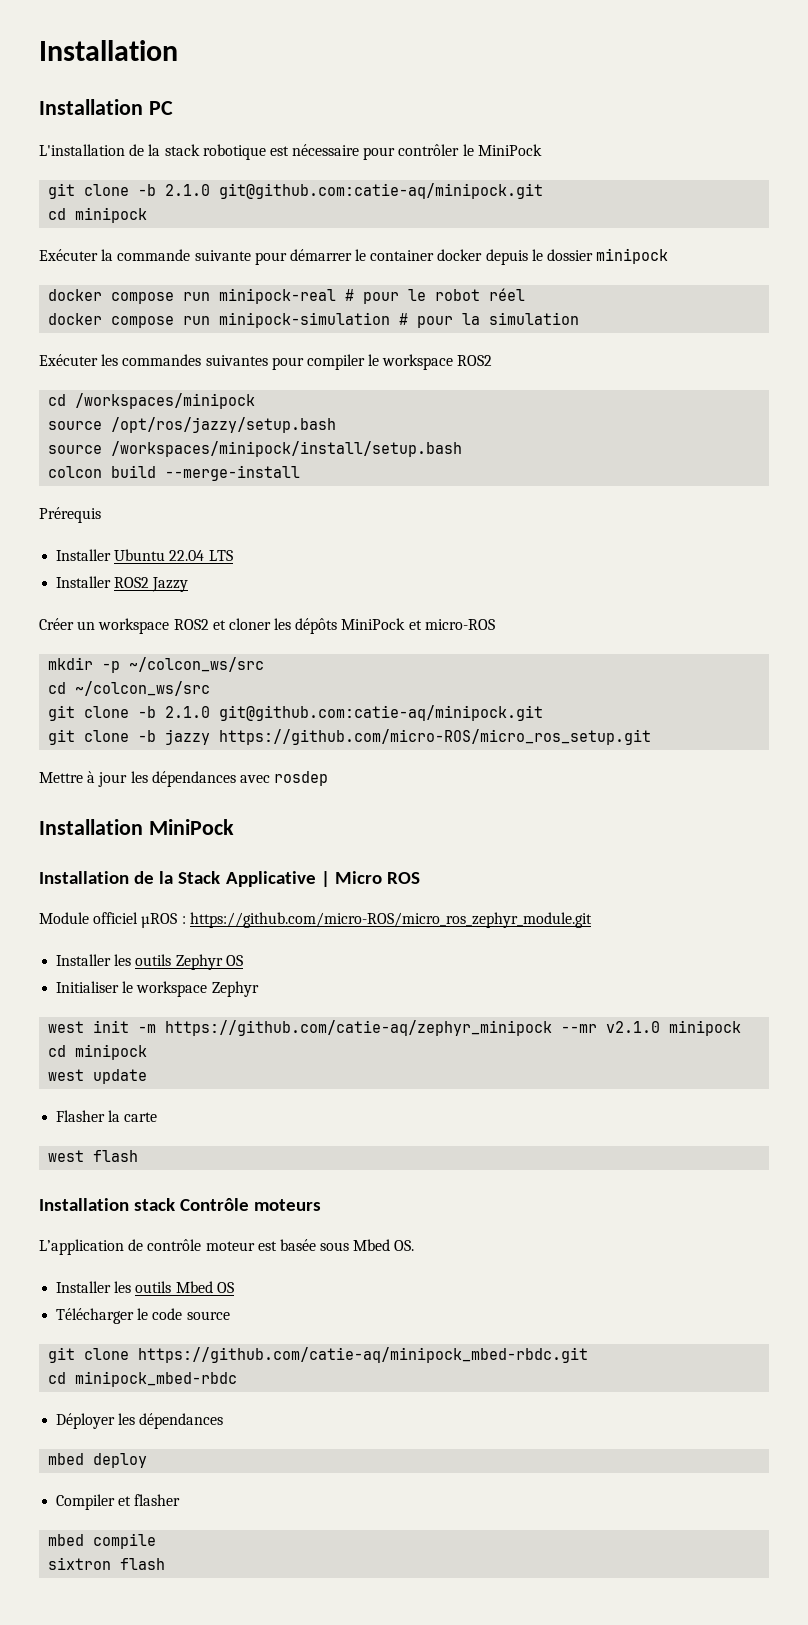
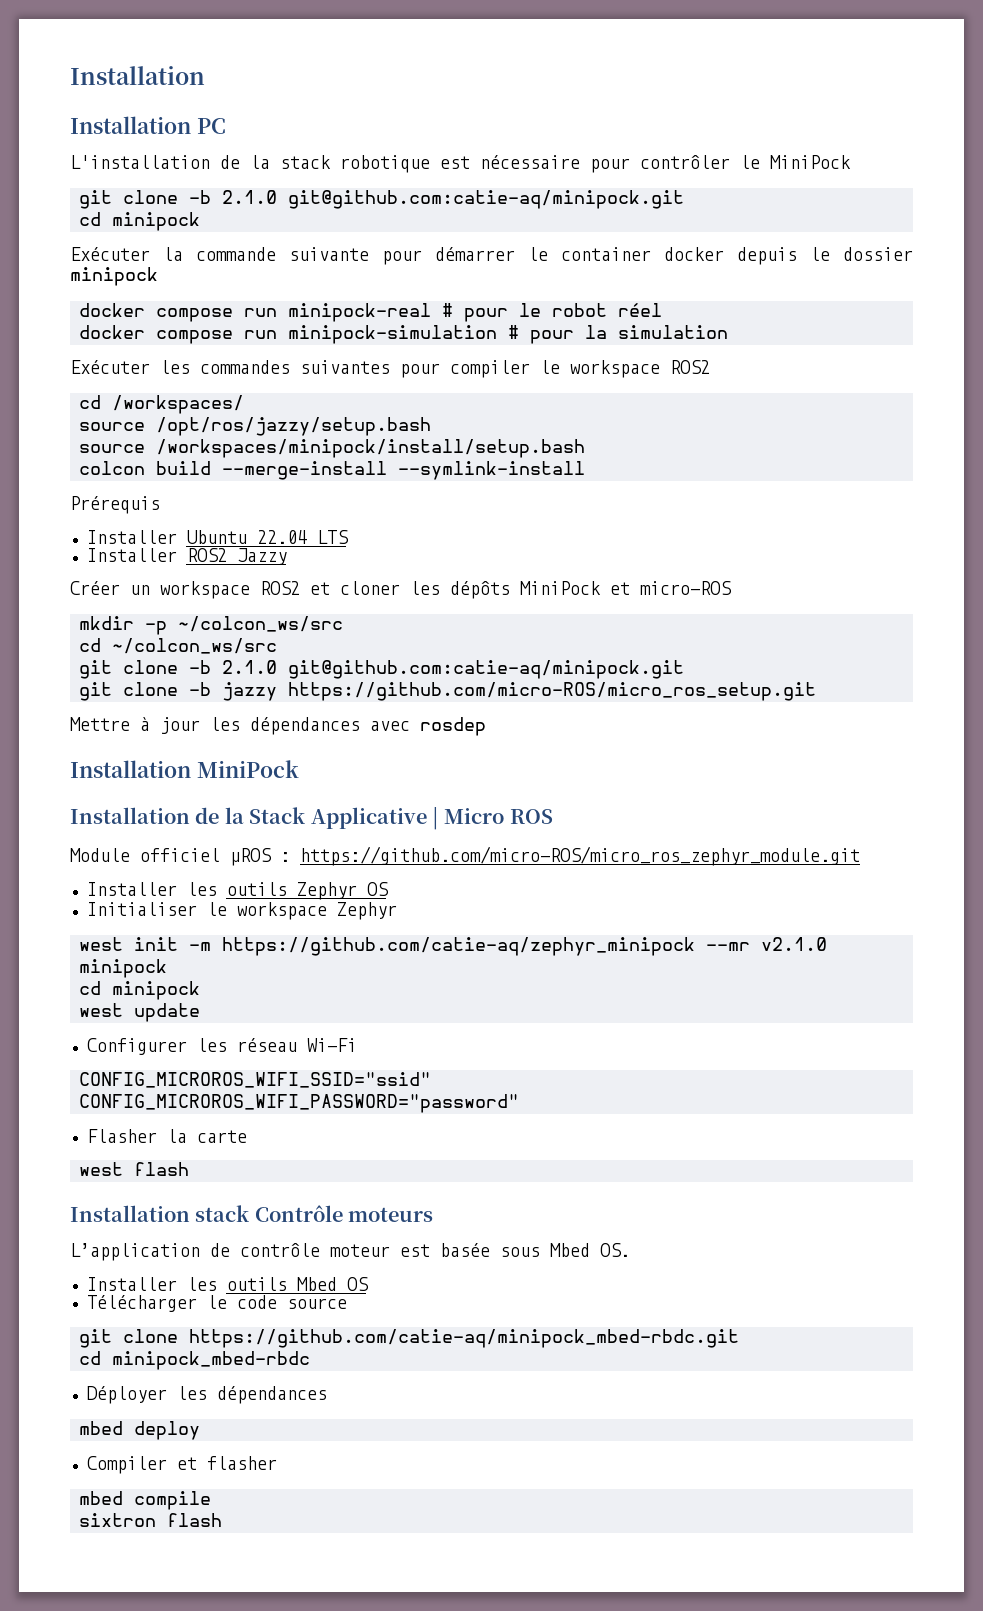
- cd /workspaces/minipock
+ cd /workspaces/
- colcon build --merge-install
+ colcon build --merge-install --symlink-install
+ Configurer les réseau Wi-Fi
+ CONFIG_MICROROS_WIFI_SSID="ssid"
+ CONFIG_MICROROS_WIFI_PASSWORD="password"

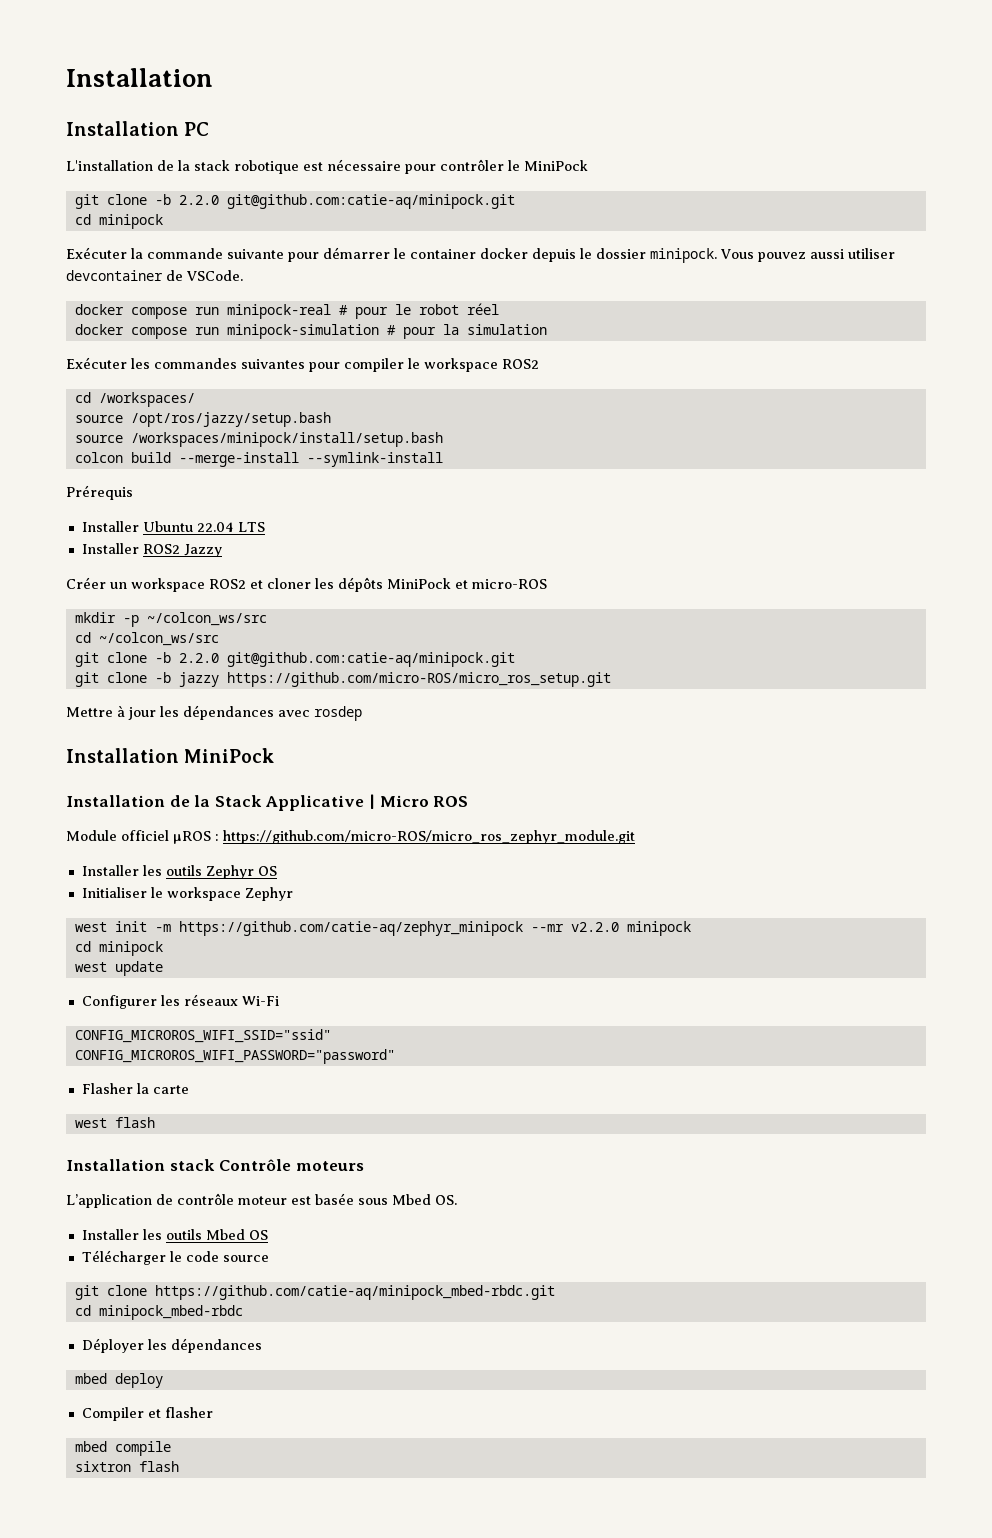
  L'installation de la stack robotique est nécessaire pour contrôler le MiniPock
- git clone -b 2.1.0 git@github.com:catie-aq/minipock.git
+ git clone -b 2.2.0 git@github.com:catie-aq/minipock.git
- Exécuter la commande suivante pour démarrer le container docker depuis le dossier minipock
+ Exécuter la commande suivante pour démarrer le container docker depuis le dossier minipock. Vous pouvez aussi utiliser devcontainer de VSCode.
  cd ~/colcon_ws/src
- git clone -b 2.1.0 git@github.com:catie-aq/minipock.git
+ git clone -b 2.2.0 git@github.com:catie-aq/minipock.git
- west init -m https://github.com/catie-aq/zephyr_minipock --mr v2.1.0 minipock
+ west init -m https://github.com/catie-aq/zephyr_minipock --mr v2.2.0 minipock
- Configurer les réseau Wi-Fi
+ Configurer les réseaux Wi-Fi

